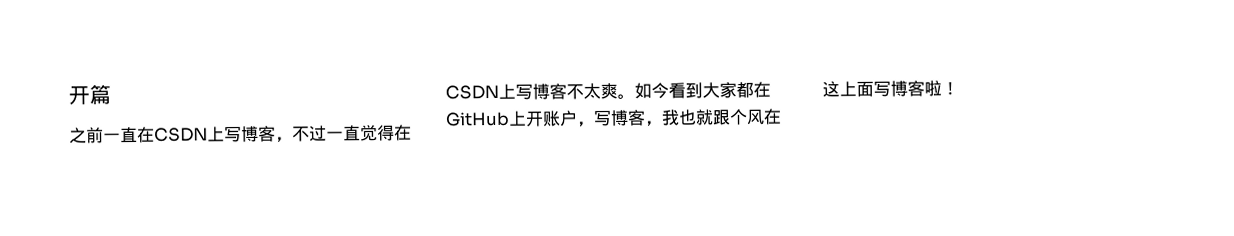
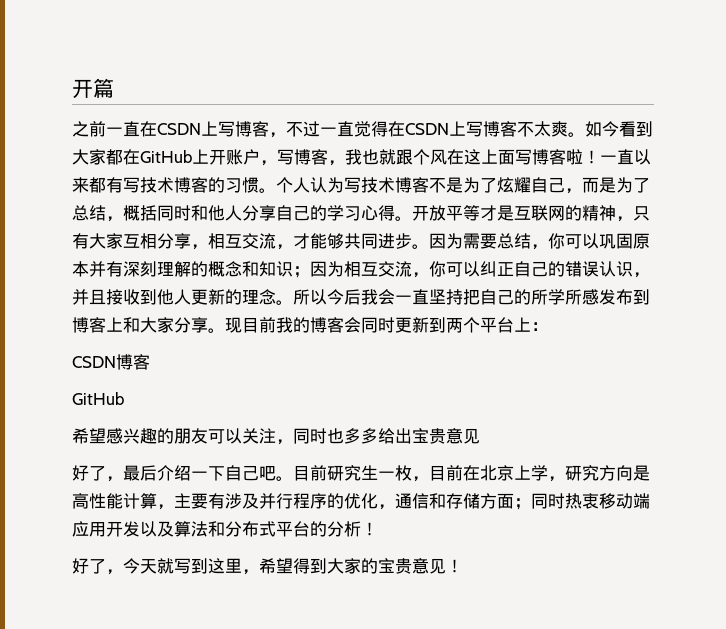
+ 一直以来都有写技术博客的习惯。个人认为写技术博客不是为了炫耀自己，而是为了总结，概括同时和他人分享自己的学习心得。开放平等才是互联网的精神，只有大家互相分享，相互交流，才能够共同进步。因为需要总结，你可以巩固原本并有深刻理解的概念和知识；因为相互交流，你可以纠正自己的错误认识，并且接收到他人更新的理念。所以今后我会一直坚持把自己的所学所感发布到博客上和大家分享。现目前我的博客会同时更新到两个平台上：
+ CSDN博客
+ GitHub
+ 希望感兴趣的朋友可以关注，同时也多多给出宝贵意见
+ 好了，最后介绍一下自己吧。目前研究生一枚，目前在北京上学，研究方向是高性能计算，主要有涉及并行程序的优化，通信和存储方面；同时热衷移动端应用开发以及算法和分布式平台的分析！
+ 好了，今天就写到这里，希望得到大家的宝贵意见！

